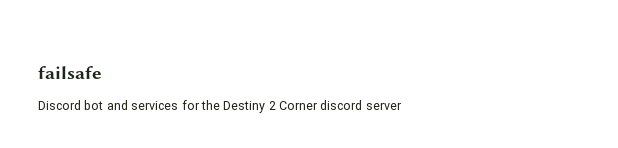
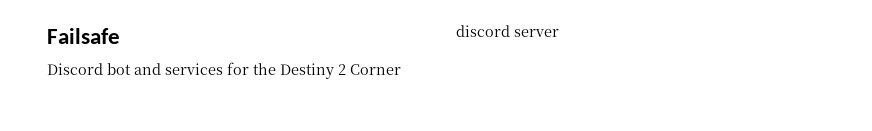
- failsafe
+ Failsafe

